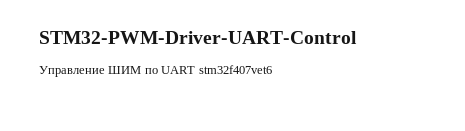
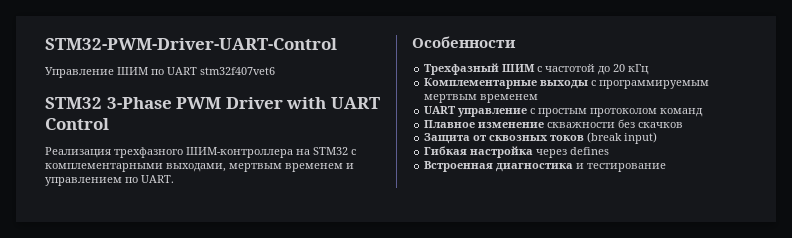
+ STM32 3-Phase PWM Driver with UART Control
+ Реализация трехфазного ШИМ-контроллера на STM32 с комплементарными выходами, мертвым временем и управлением по UART.
+ Особенности
+ Трехфазный ШИМ с частотой до 20 кГц
+ Комплементарные выходы с программируемым мертвым временем
+ UART управление с простым протоколом команд
+ Плавное изменение скважности без скачков
+ Защита от сквозных токов (break input)
+ Гибкая настройка через defines
+ Встроенная диагностика и тестирование

